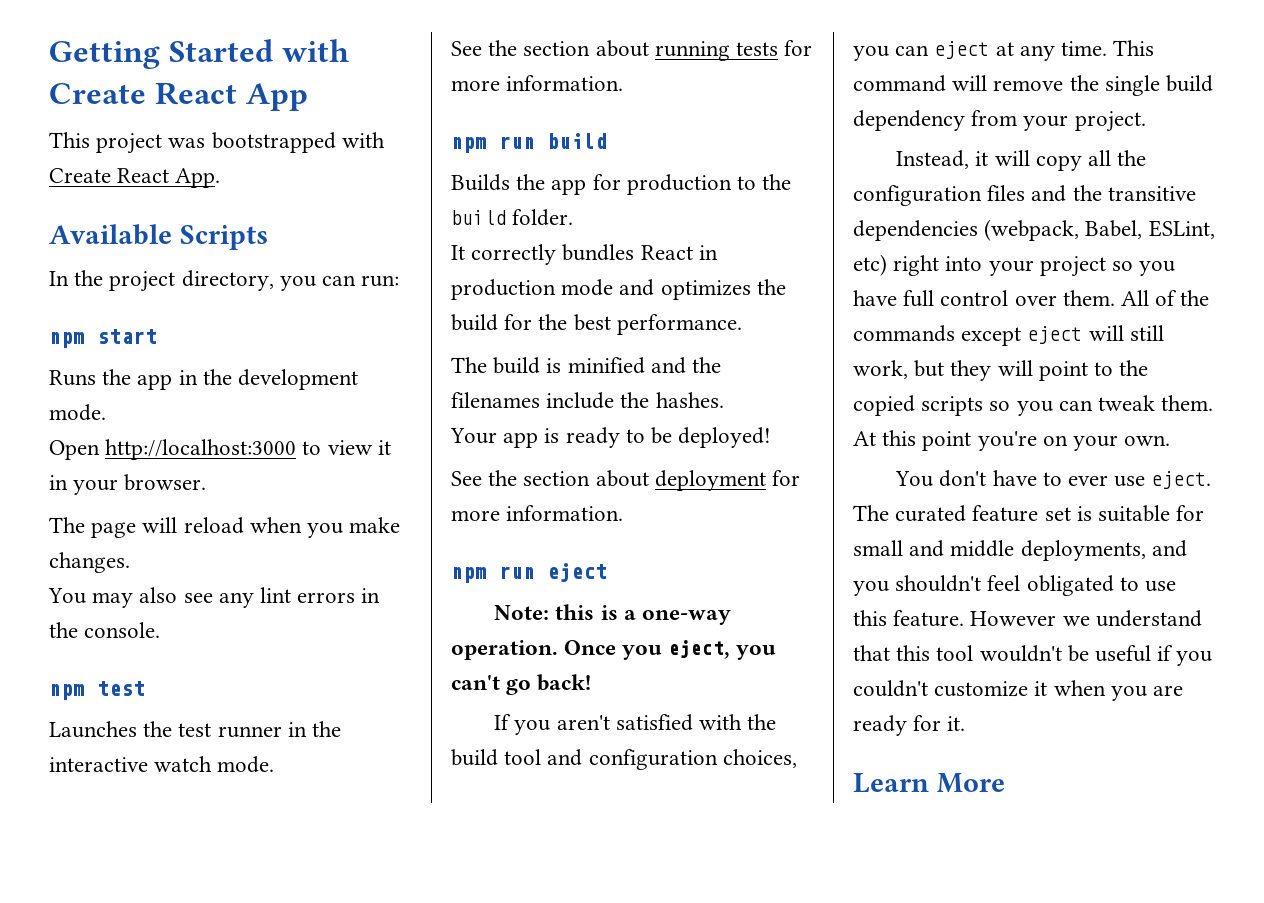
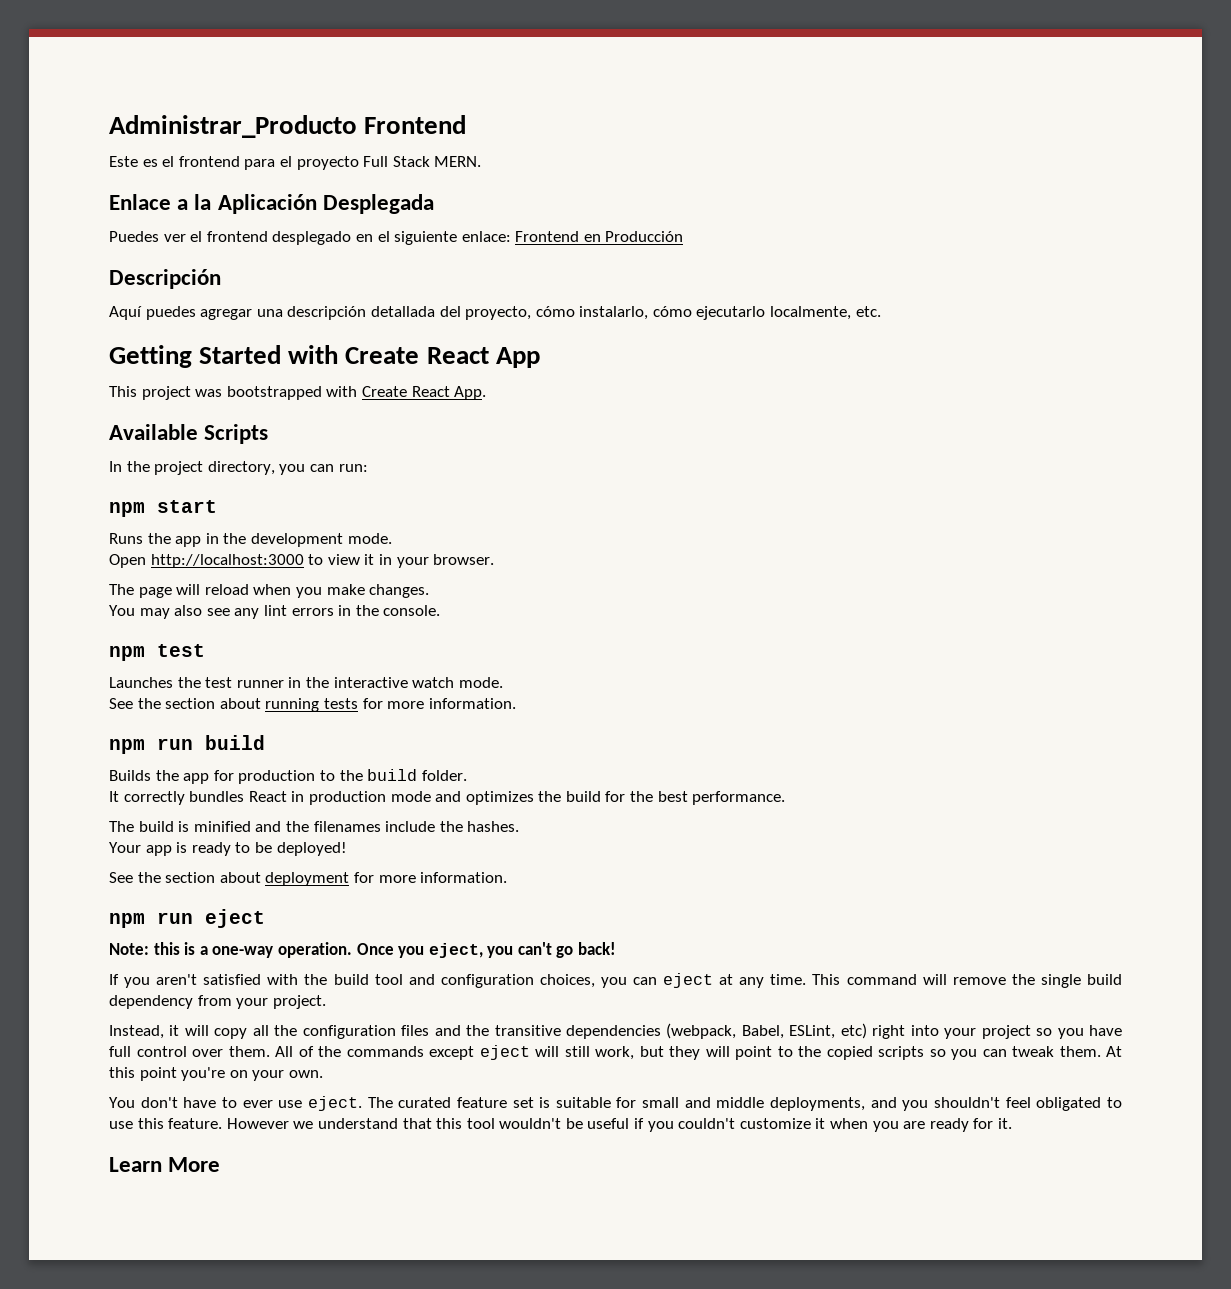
+ Administrar_Producto Frontend
+ Este es el frontend para el proyecto Full Stack MERN.
+ Enlace a la Aplicación Desplegada
+ Puedes ver el frontend desplegado en el siguiente enlace: Frontend en Producción
+ Descripción
+ Aquí puedes agregar una descripción detallada del proyecto, cómo instalarlo, cómo ejecutarlo localmente, etc.

